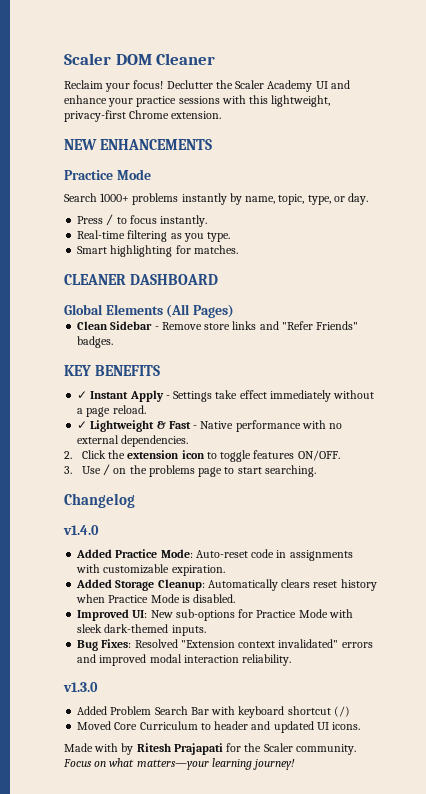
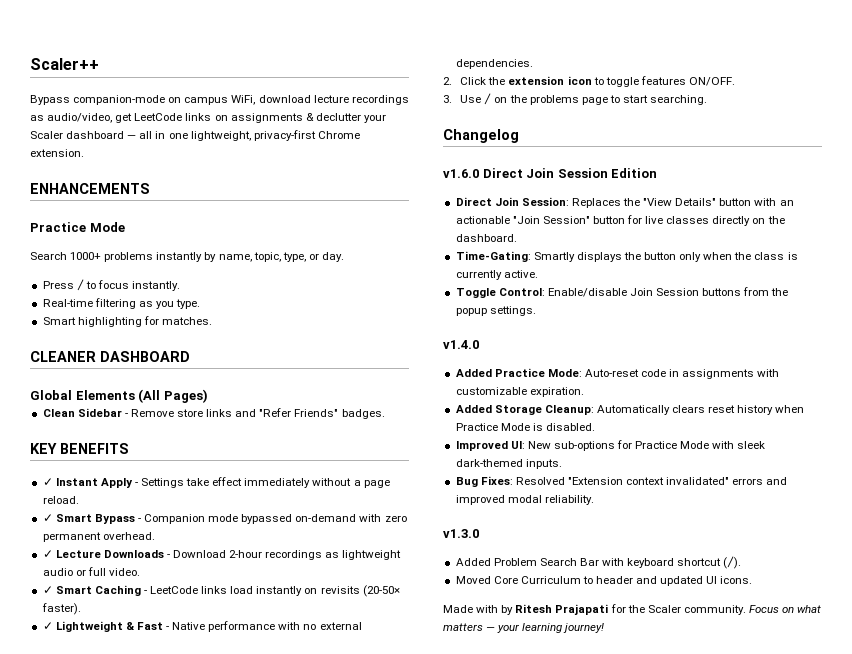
- Scaler DOM Cleaner
- Reclaim your focus! Declutter the Scaler Academy UI and enhance your practice sessions with this lightweight, privacy-first Chrome extension.
+ Scaler++
+ Bypass companion-mode on campus WiFi, download lecture recordings as audio/video, get LeetCode links on assignments & declutter your Scaler dashboard — all in one lightweight, privacy-first Chrome extension.
- NEW ENHANCEMENTS
+ ENHANCEMENTS
+ ✓ Smart Bypass - Companion mode bypassed on-demand with zero permanent overhead.
+ ✓ Lecture Downloads - Download 2-hour recordings as lightweight audio or full video.
+ ✓ Smart Caching - LeetCode links load instantly on revisits (20-50× faster).
+ v1.6.0 Direct Join Session Edition
+ Direct Join Session: Replaces the "View Details" button with an actionable "Join Session" button for live classes directly on the dashboard.
+ Time-Gating: Smartly displays the button only when the class is currently active.
+ Toggle Control: Enable/disable Join Session buttons from the popup settings.
- Bug Fixes: Resolved "Extension context invalidated" errors and improved modal interaction reliability.
+ Bug Fixes: Resolved "Extension context invalidated" errors and improved modal reliability.
- Added Problem Search Bar with keyboard shortcut (/)
+ Added Problem Search Bar with keyboard shortcut (/).
- Focus on what matters—your learning journey!
+ Focus on what matters — your learning journey!

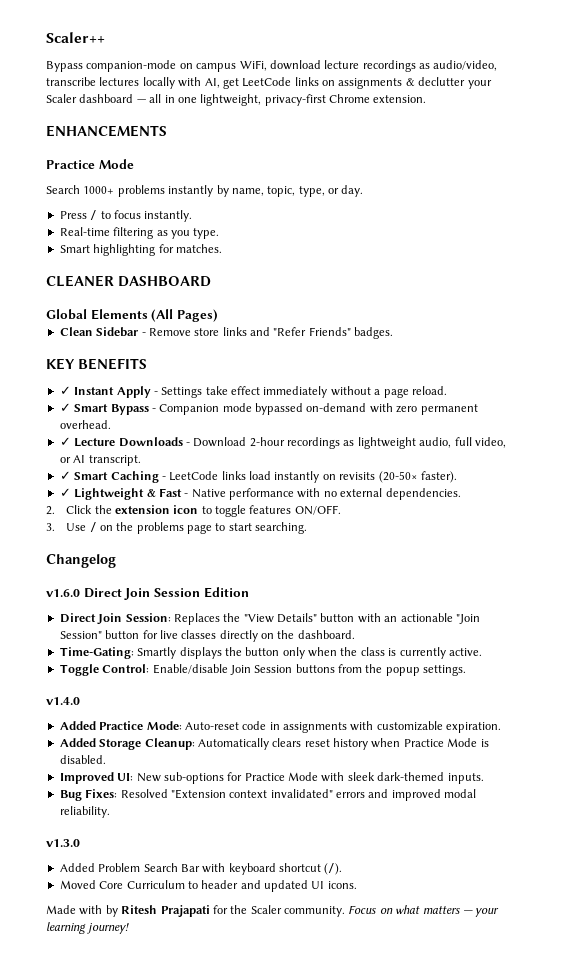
- Bypass companion-mode on campus WiFi, download lecture recordings as audio/video, get LeetCode links on assignments & declutter your Scaler dashboard — all in one lightweight, privacy-first Chrome extension.
+ Bypass companion-mode on campus WiFi, download lecture recordings as audio/video, transcribe lectures locally with AI, get LeetCode links on assignments & declutter your Scaler dashboard — all in one lightweight, privacy-first Chrome extension.
- ✓ Lecture Downloads - Download 2-hour recordings as lightweight audio or full video.
+ ✓ Lecture Downloads - Download 2-hour recordings as lightweight audio, full video, or AI transcript.

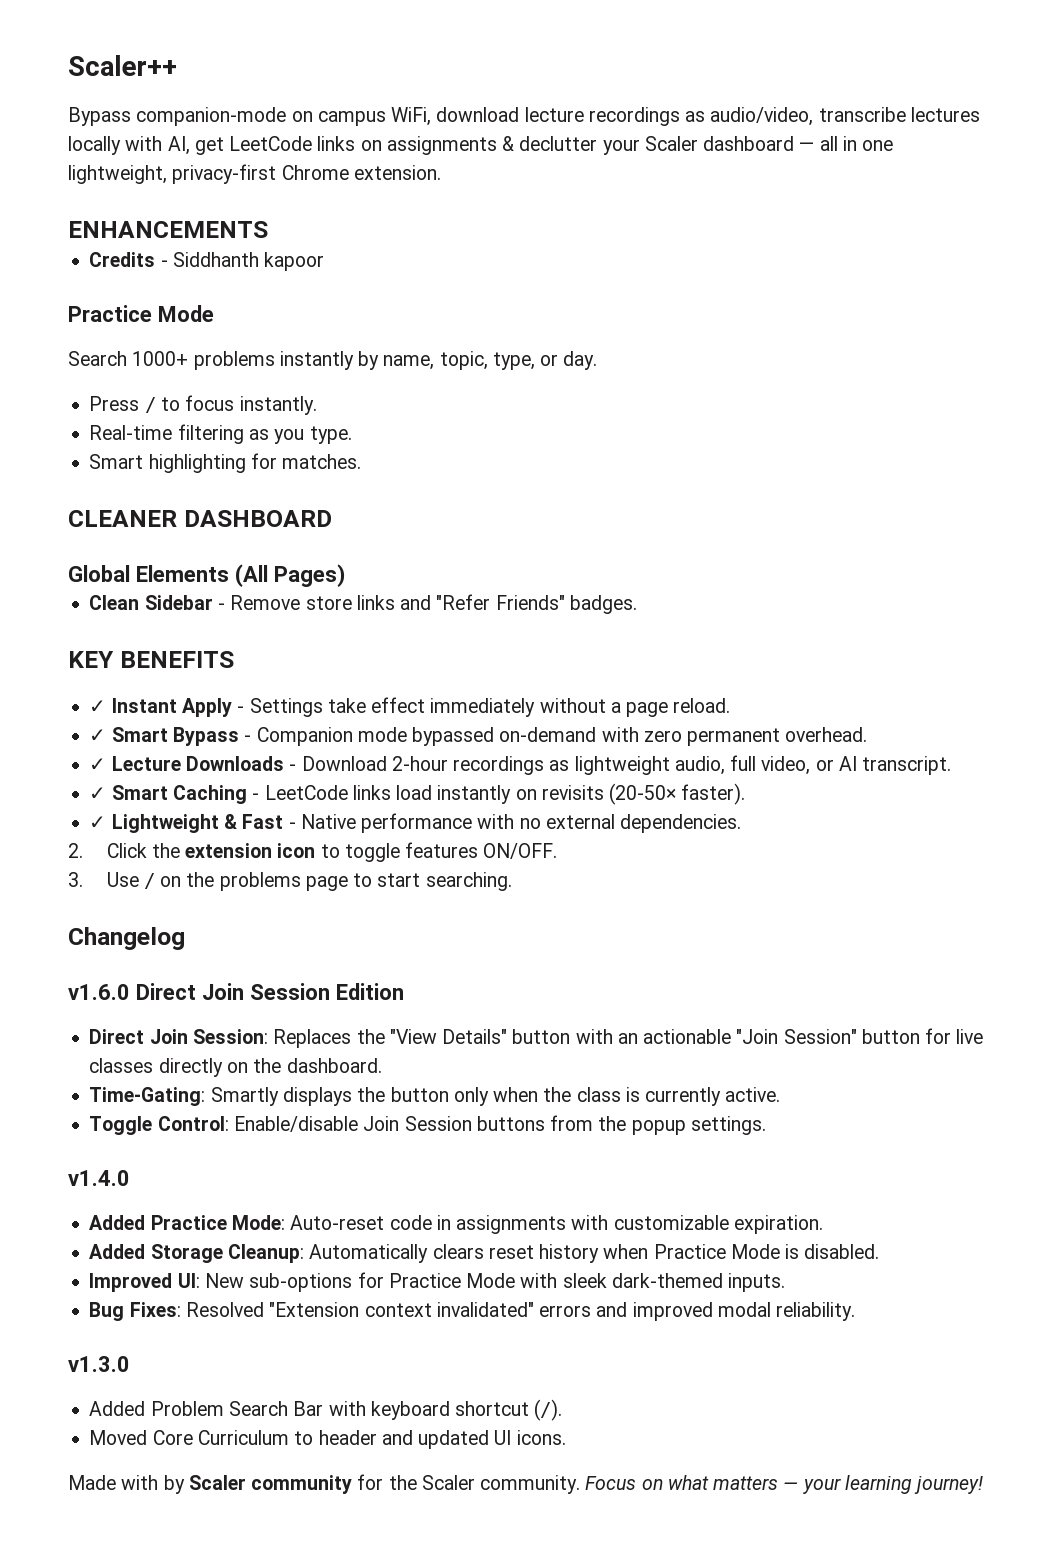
+ Credits - Siddhanth kapoor
- Made with by Ritesh Prajapati for the Scaler community.
+ Made with by Scaler community for the Scaler community.

